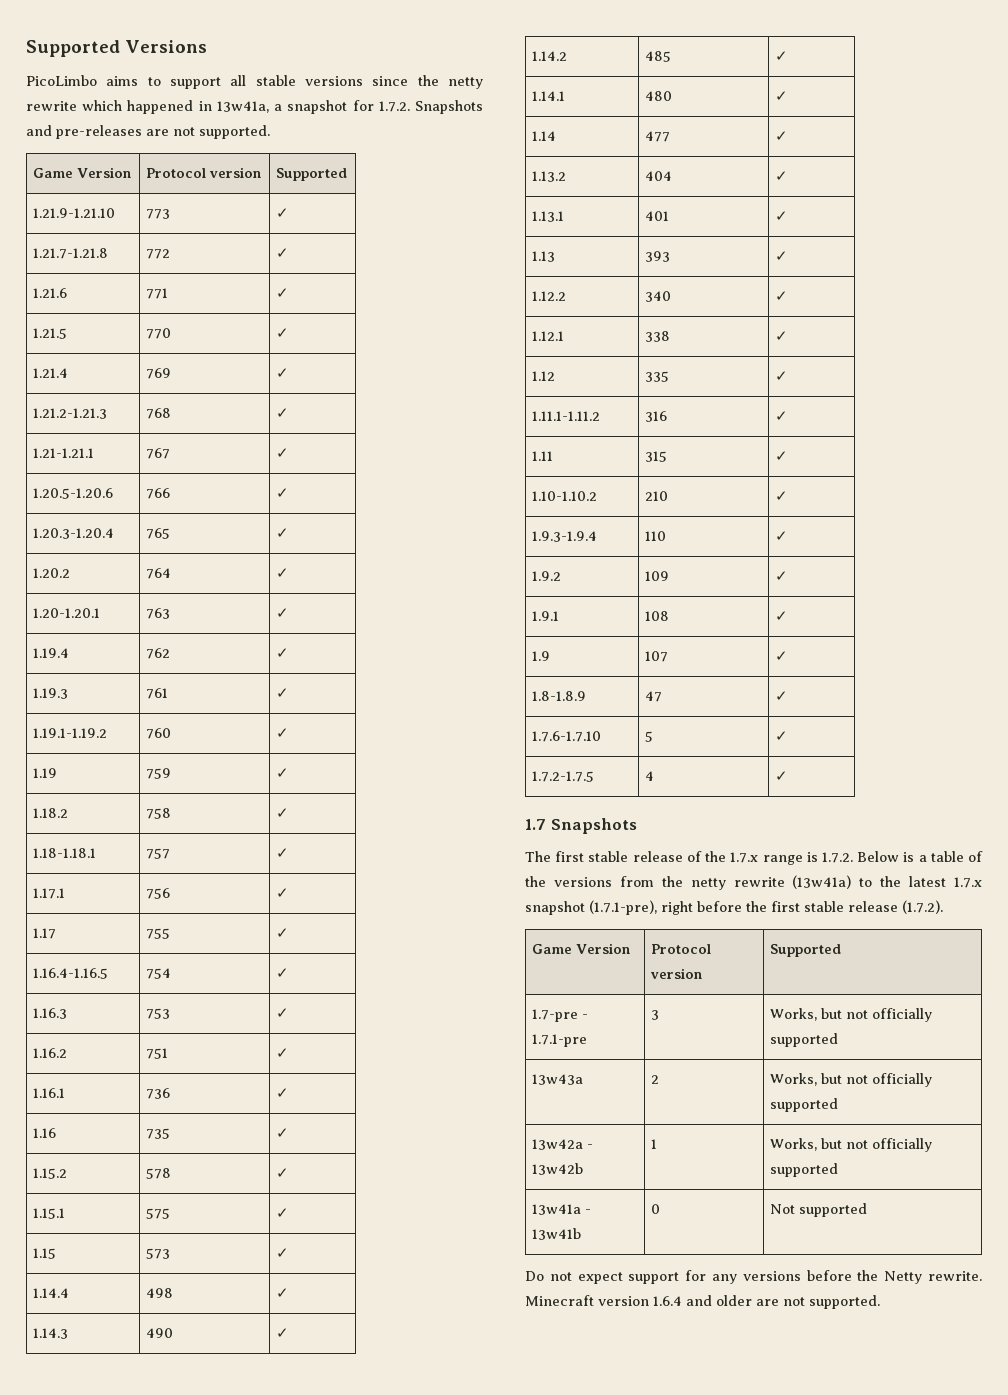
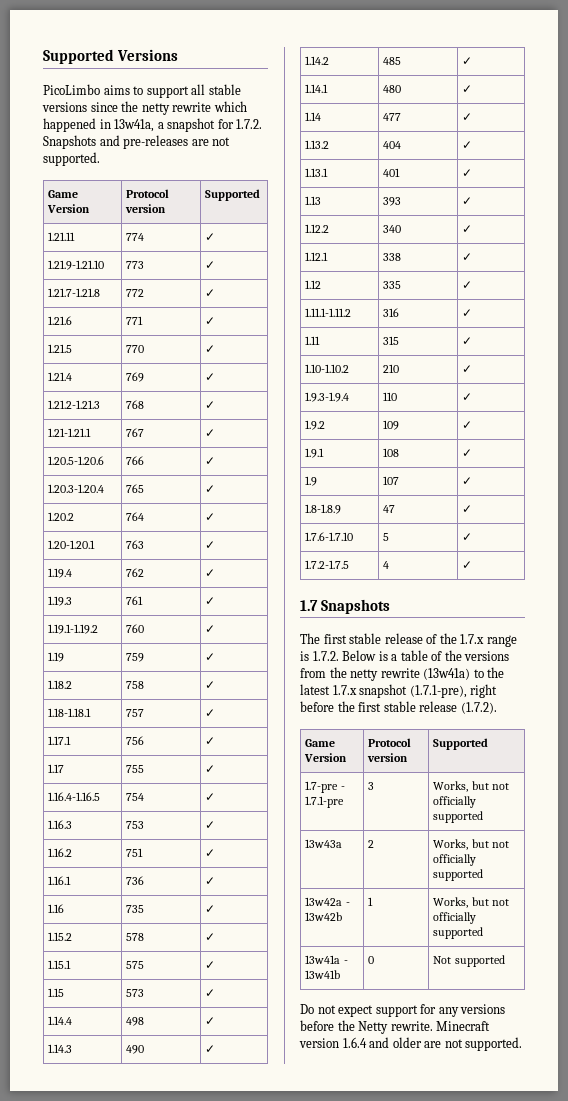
+ 1.21.11 | 774 | ✓

